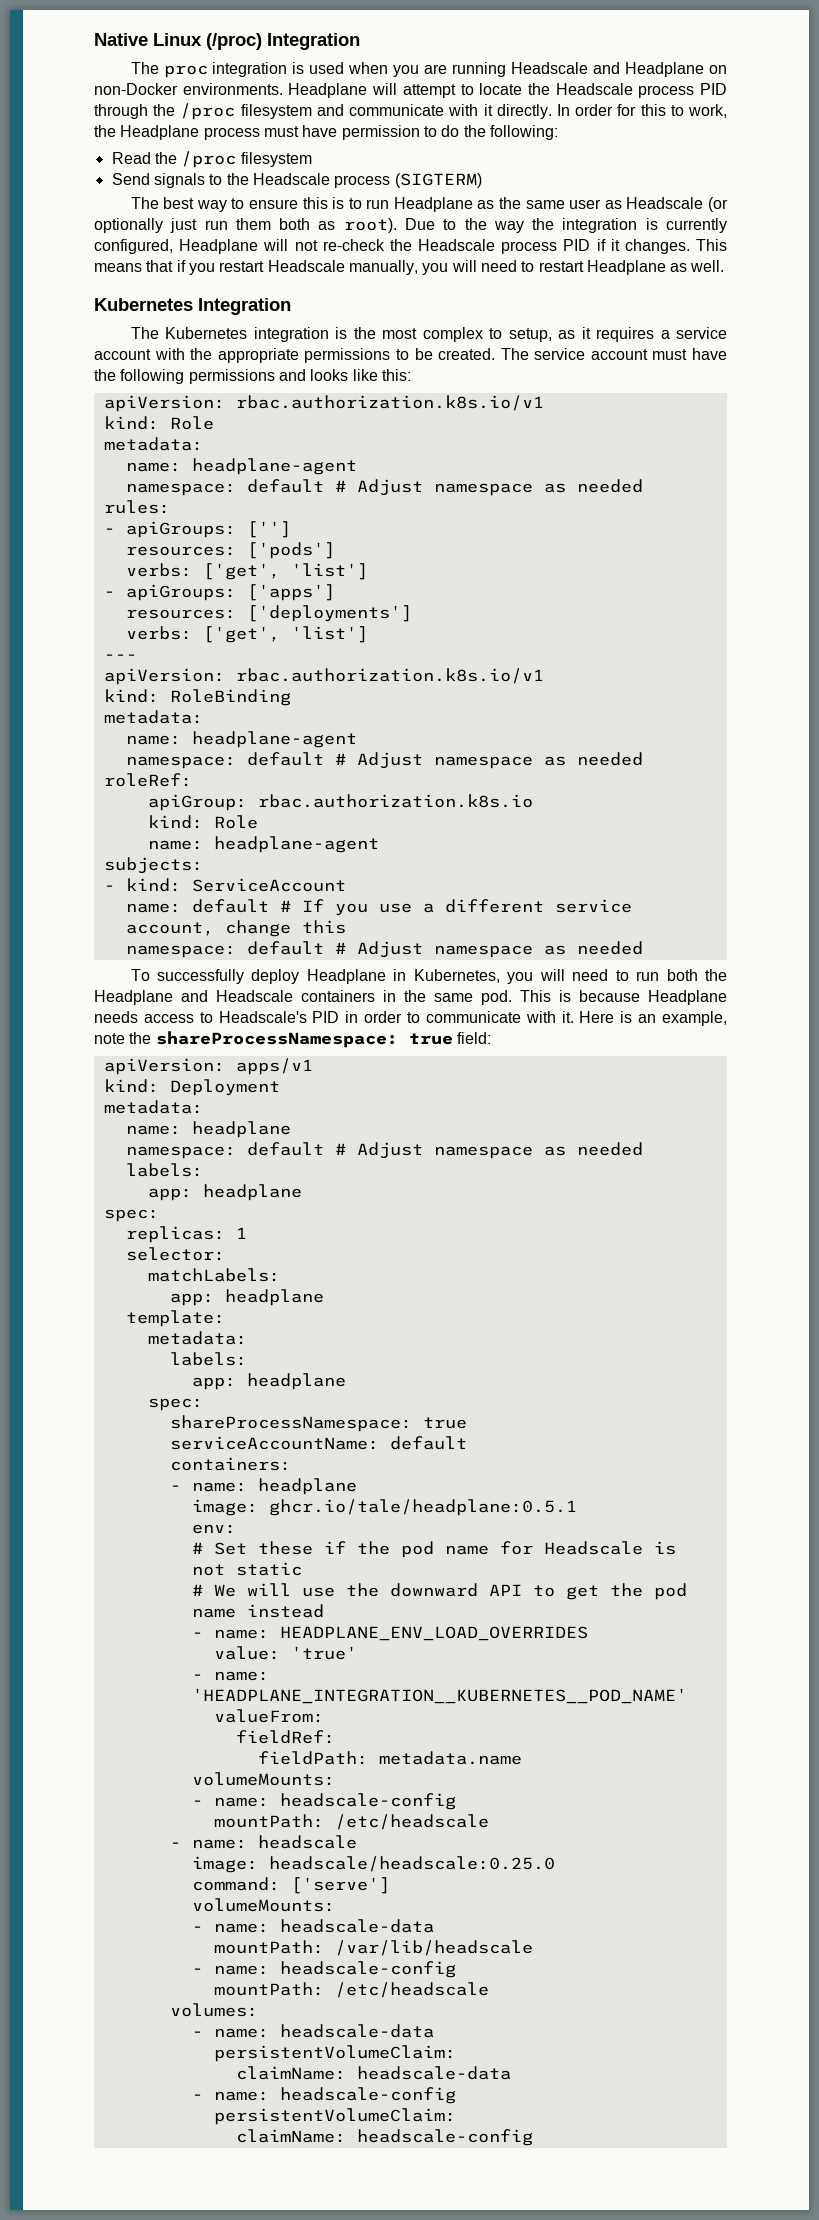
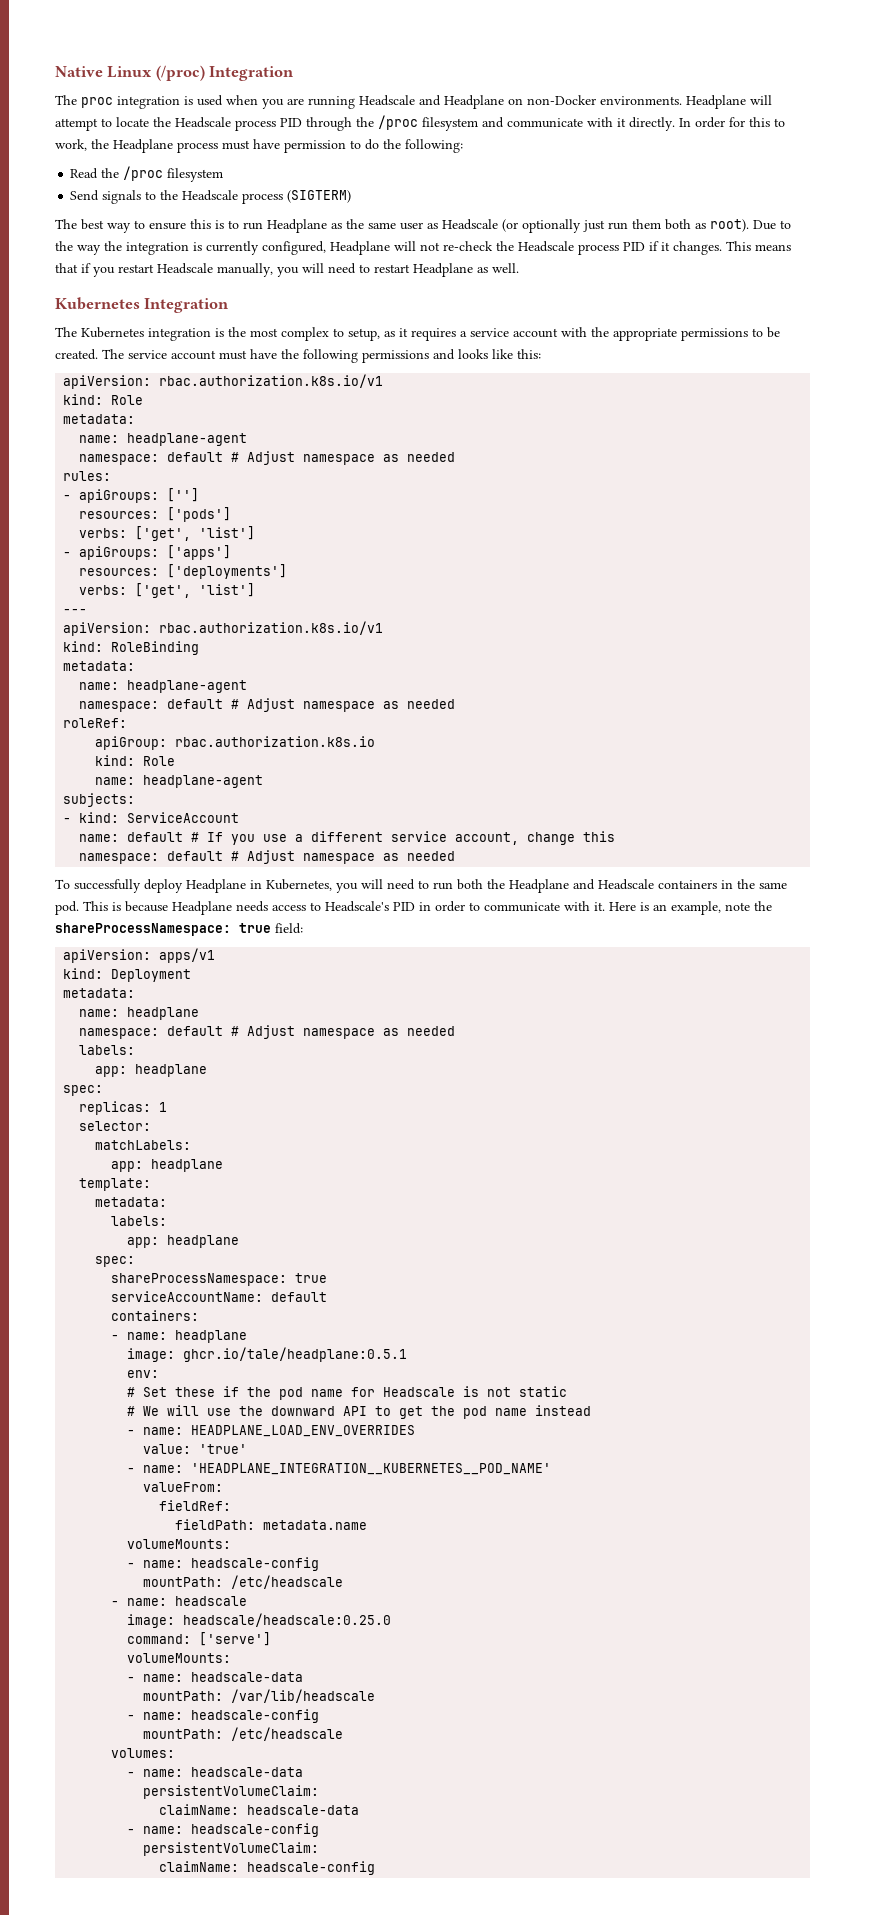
- - name: HEADPLANE_ENV_LOAD_OVERRIDES
+ - name: HEADPLANE_LOAD_ENV_OVERRIDES

